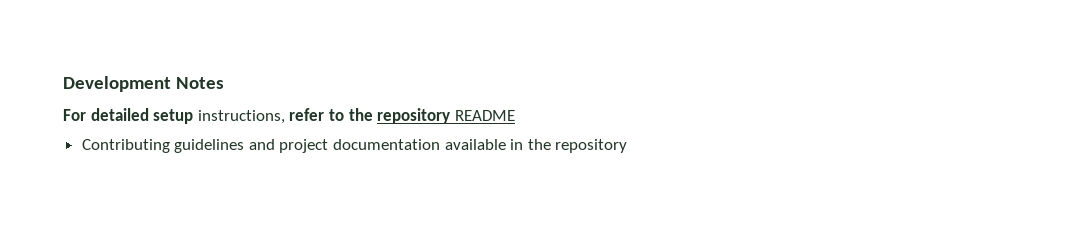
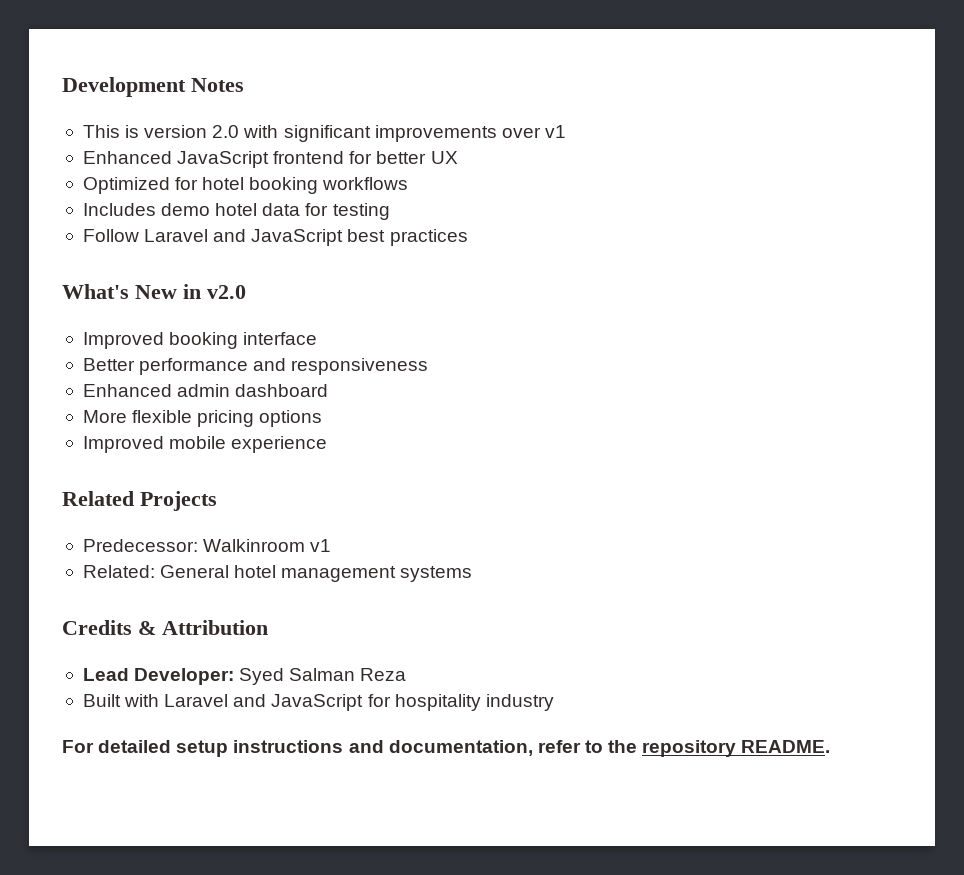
+ This is version 2.0 with significant improvements over v1
+ Enhanced JavaScript frontend for better UX
+ Optimized for hotel booking workflows
+ Includes demo hotel data for testing
+ Follow Laravel and JavaScript best practices
+ What's New in v2.0
+ Improved booking interface
+ Better performance and responsiveness
+ Enhanced admin dashboard
+ More flexible pricing options
+ Improved mobile experience
+ Related Projects
+ Predecessor: Walkinroom v1
+ Related: General hotel management systems
+ Credits & Attribution
+ Lead Developer: Syed Salman Reza
+ Built with Laravel and JavaScript for hospitality industry
- For detailed setup instructions, refer to the repository README
- Contributing guidelines and project documentation available in the repository
+ For detailed setup instructions and documentation, refer to the repository README.

